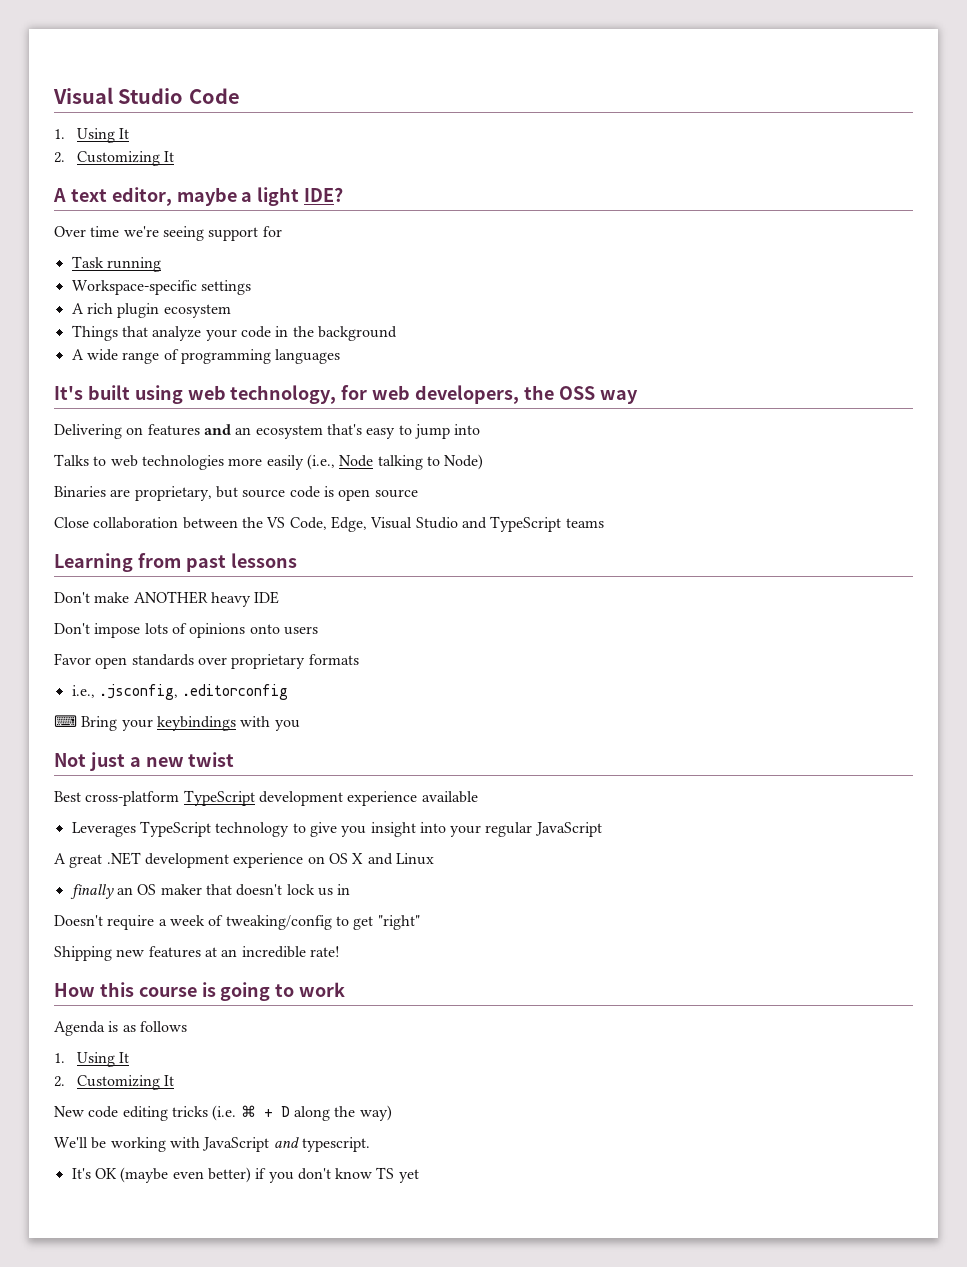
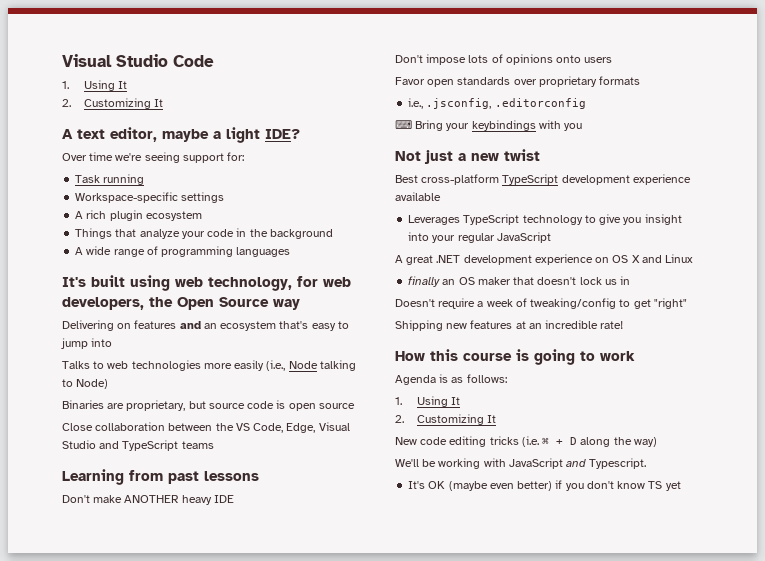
- Over time we're seeing support for
+ Over time we're seeing support for:
- It's built using web technology, for web developers, the OSS way
+ It's built using web technology, for web developers, the Open Source way
- Agenda is as follows
+ Agenda is as follows:
- We'll be working with JavaScript and typescript.
+ We'll be working with JavaScript and Typescript.

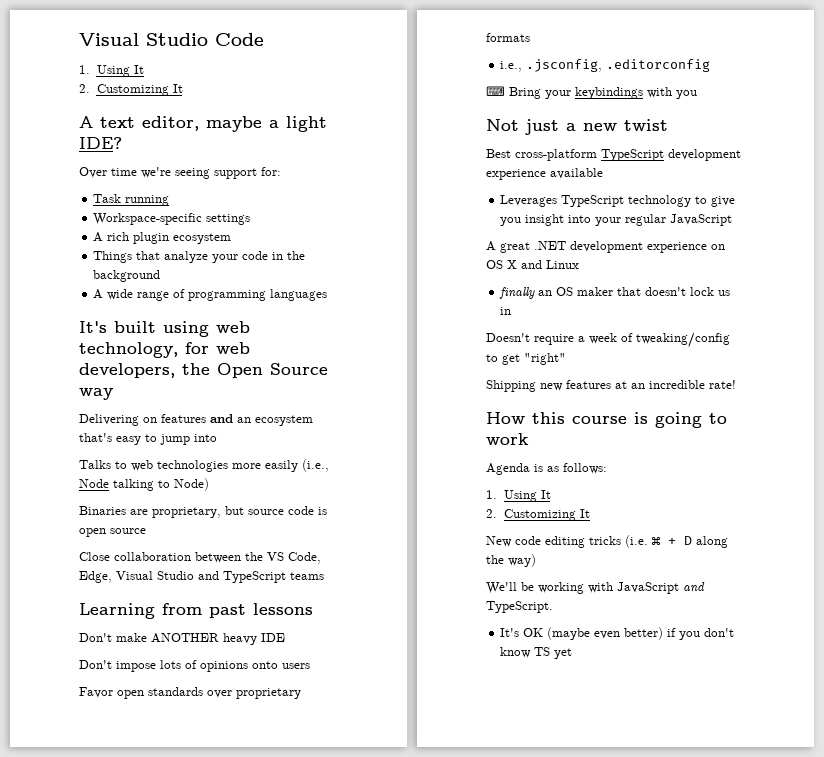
- We'll be working with JavaScript and Typescript.
+ We'll be working with JavaScript and TypeScript.

